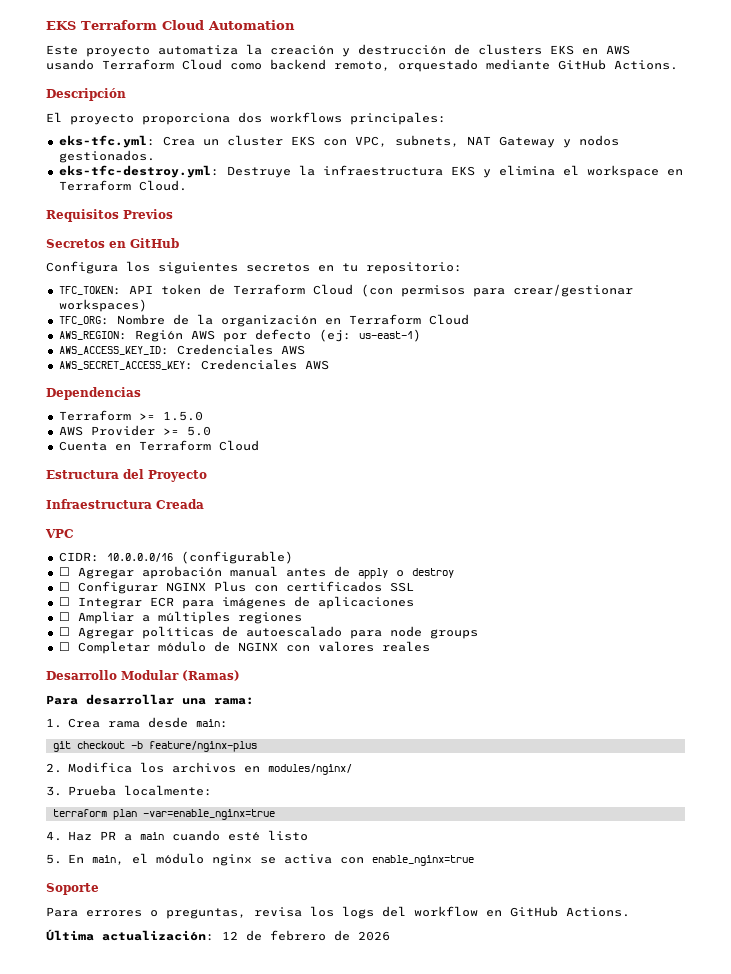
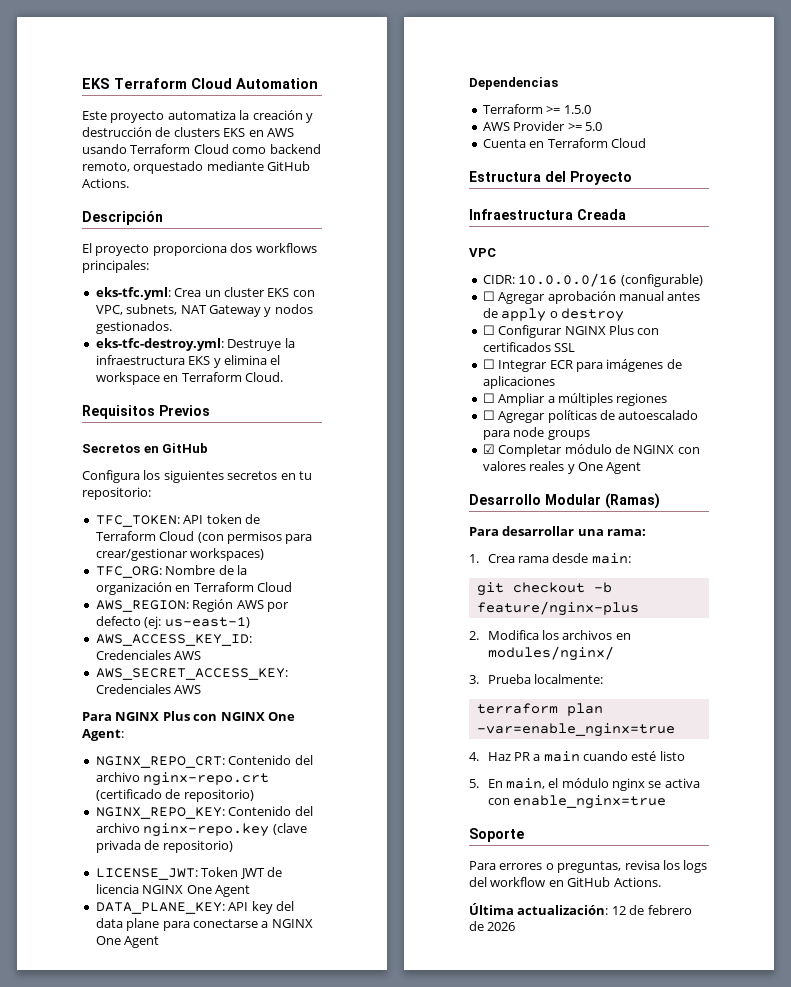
+ Para NGINX Plus con NGINX One Agent:
+ NGINX_REPO_CRT: Contenido del archivo nginx-repo.crt (certificado de repositorio)
+ NGINX_REPO_KEY: Contenido del archivo nginx-repo.key (clave privada de repositorio)
+ LICENSE_JWT: Token JWT de licencia NGINX One Agent
+ DATA_PLANE_KEY: API key del data plane para conectarse a NGINX One Agent
- ☐ Completar módulo de NGINX con valores reales
+ ☑ Completar módulo de NGINX con valores reales y One Agent

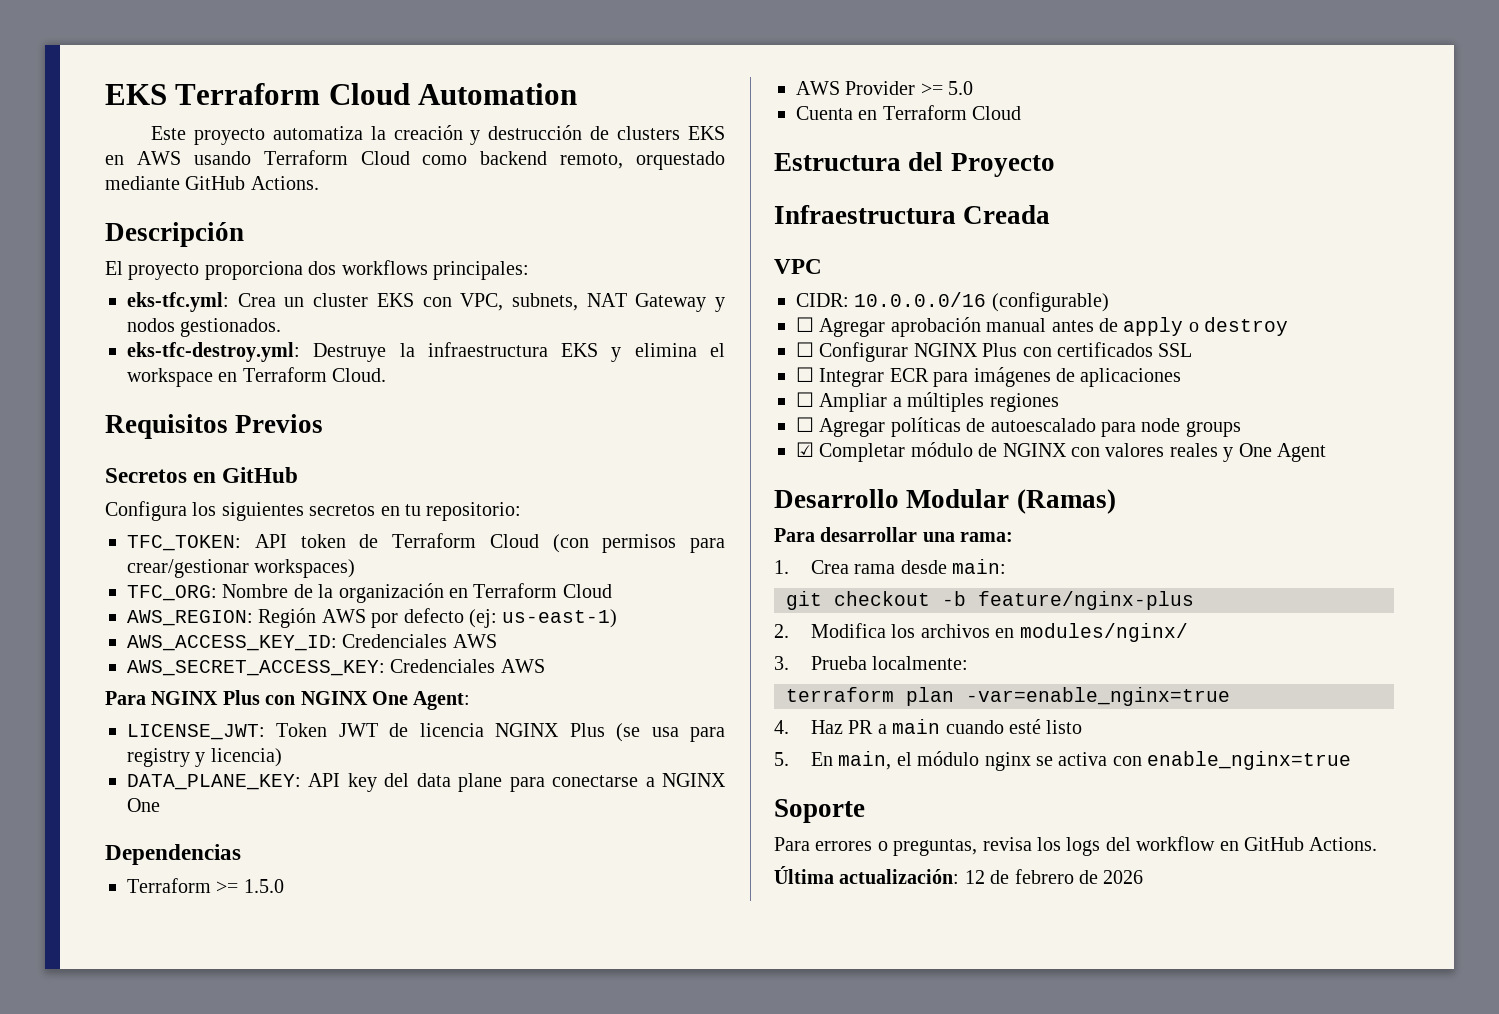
- NGINX_REPO_CRT: Contenido del archivo nginx-repo.crt (certificado de repositorio)
- NGINX_REPO_KEY: Contenido del archivo nginx-repo.key (clave privada de repositorio)
- LICENSE_JWT: Token JWT de licencia NGINX One Agent
+ LICENSE_JWT: Token JWT de licencia NGINX Plus (se usa para registry y licencia)
- DATA_PLANE_KEY: API key del data plane para conectarse a NGINX One Agent
+ DATA_PLANE_KEY: API key del data plane para conectarse a NGINX One

